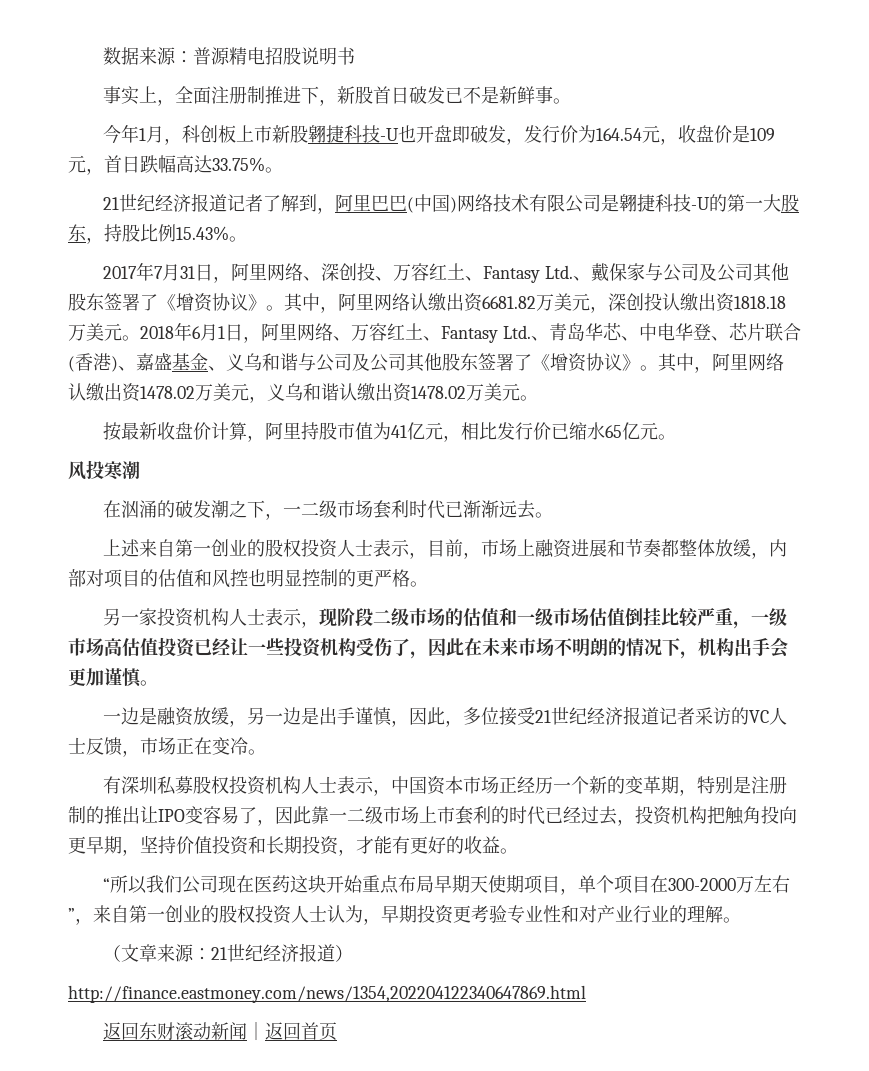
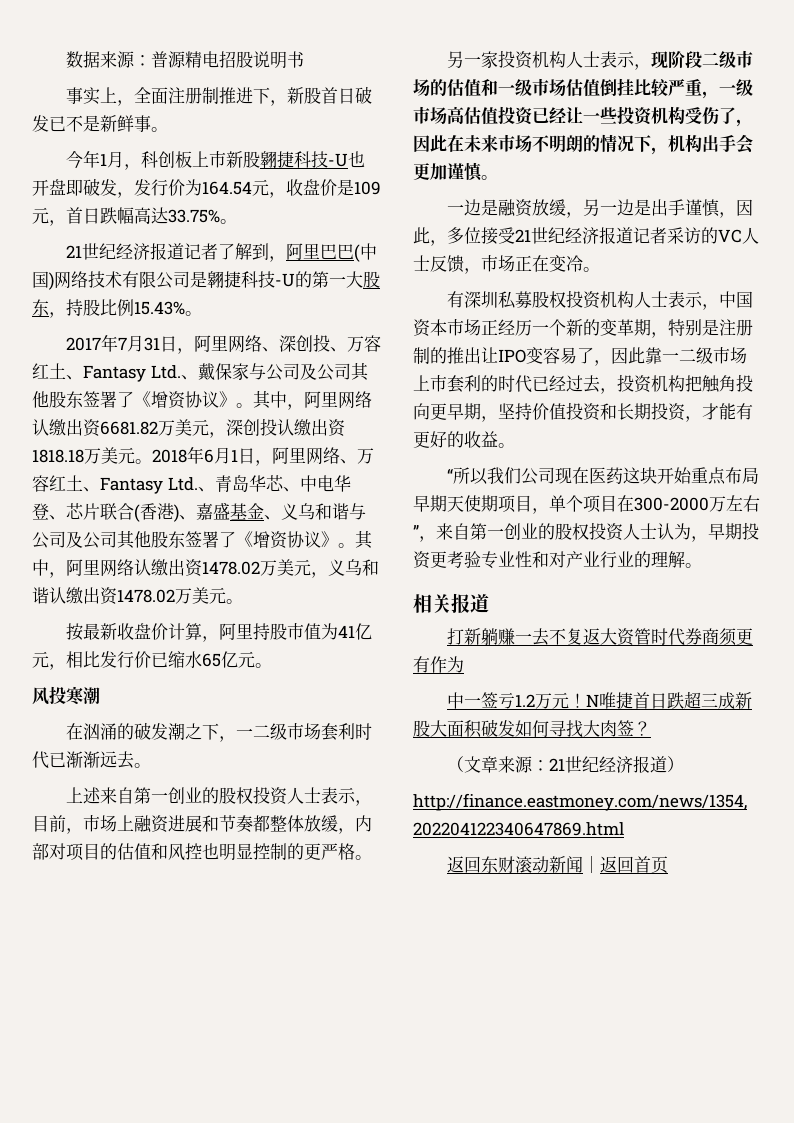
+ 相关报道
+ 打新躺赚一去不复返大资管时代券商须更有作为
+ 中一签亏1.2万元！N唯捷首日跌超三成新股大面积破发如何寻找大肉签？

